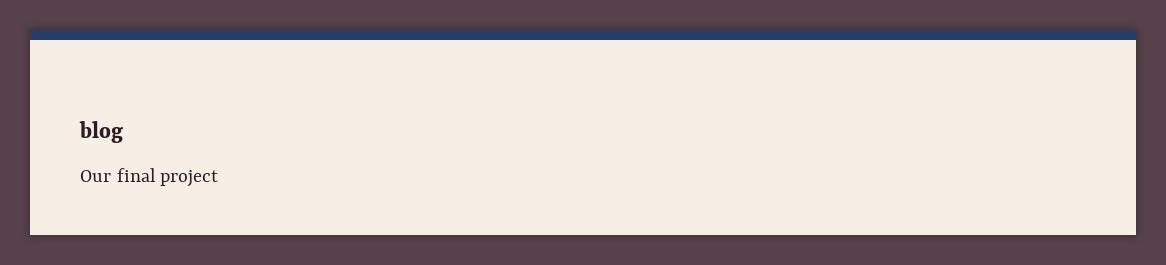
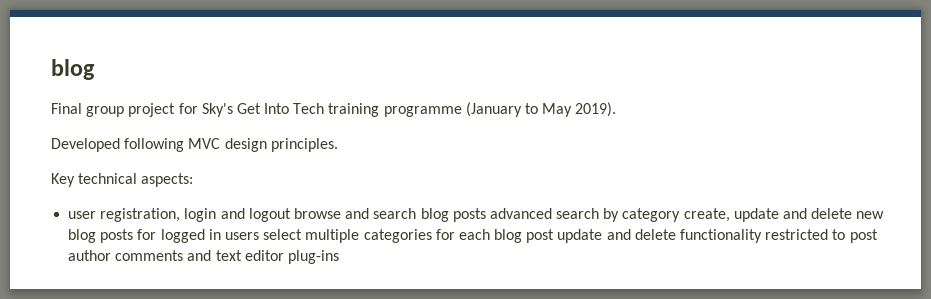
- Our final project
+ Final group project for Sky's Get Into Tech training programme (January to May 2019).
+ Developed following MVC design principles.
+ Key technical aspects:
+ user registration, login and logout browse and search blog posts advanced search by category create, update and delete new blog posts for logged in users select multiple categories for each blog post update and delete functionality restricted to post author comments and text editor plug-ins

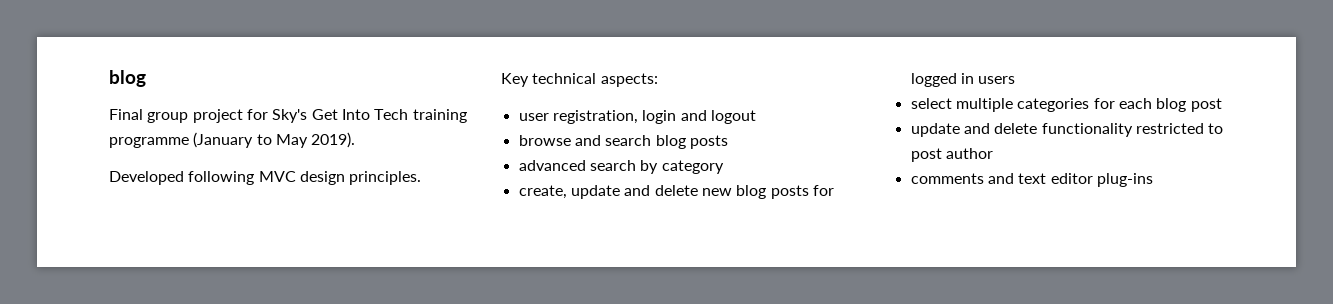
- user registration, login and logout browse and search blog posts advanced search by category create, update and delete new blog posts for logged in users select multiple categories for each blog post update and delete functionality restricted to post author comments and text editor plug-ins
+ user registration, login and logout
+ browse and search blog posts
+ advanced search by category
+ create, update and delete new blog posts for logged in users
+ select multiple categories for each blog post
+ update and delete functionality restricted to post author
+ comments and text editor plug-ins

